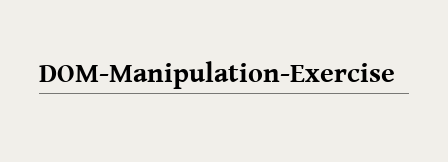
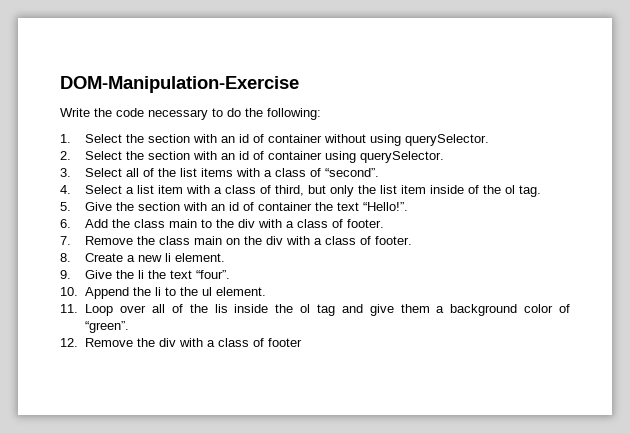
+ Write the code necessary to do the following:
+ 1. Select the section with an id of container without using querySelector.
+ 2. Select the section with an id of container using querySelector.
+ 3. Select all of the list items with a class of “second”.
+ 4. Select a list item with a class of third, but only the list item inside of the ol tag.
+ 5. Give the section with an id of container the text “Hello!”.
+ 6. Add the class main to the div with a class of footer.
+ 7. Remove the class main on the div with a class of footer.
+ 8. Create a new li element.
+ 9. Give the li the text “four”.
+ 10. Append the li to the ul element.
+ 11. Loop over all of the lis inside the ol tag and give them a background color of “green”.
+ 12. Remove the div with a class of footer

